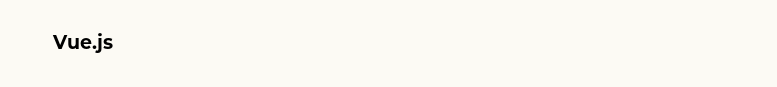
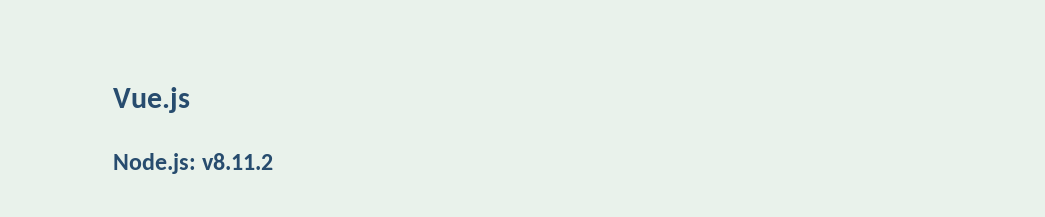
+ Node.js: v8.11.2

